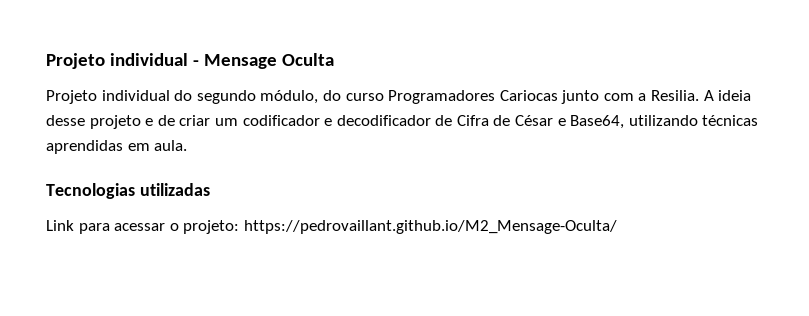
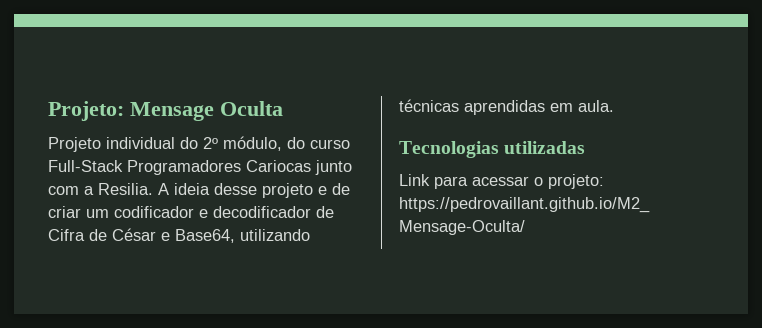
- Projeto individual - Mensage Oculta
+ Projeto: Mensage Oculta
- Projeto individual do segundo módulo, do curso Programadores Cariocas junto com a Resilia.
+ Projeto individual do 2º módulo, do curso Full-Stack Programadores Cariocas junto com a Resilia.

